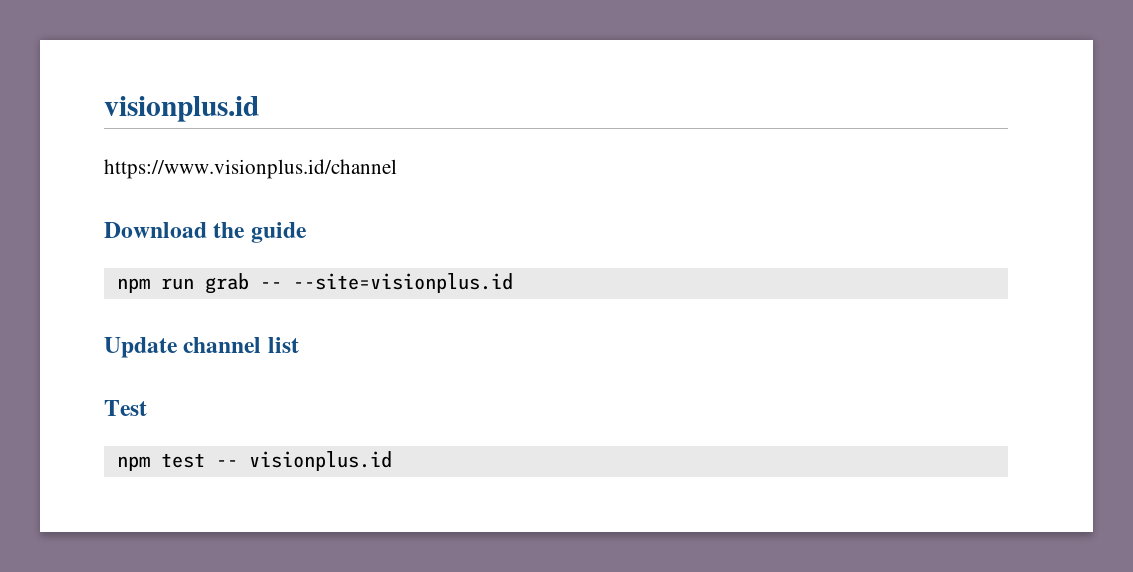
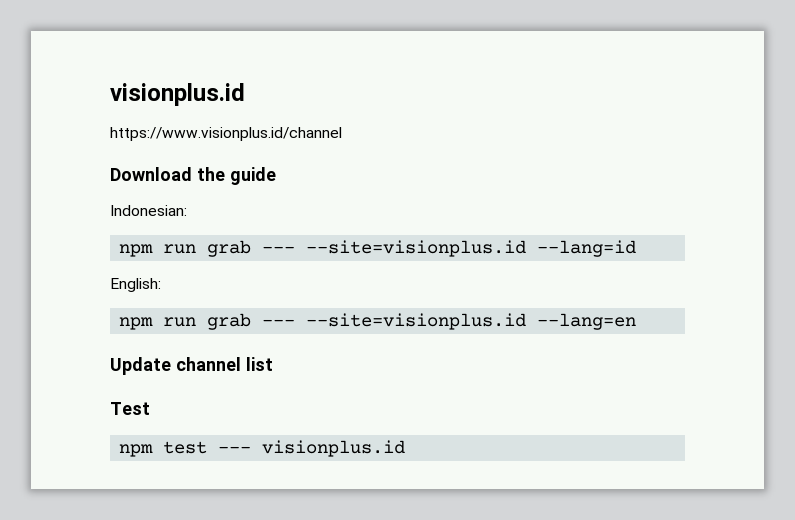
- npm run grab -- --site=visionplus.id
+ Indonesian:
+ npm run grab --- --site=visionplus.id --lang=id
+ English:
+ npm run grab --- --site=visionplus.id --lang=en
- npm test -- visionplus.id
+ npm test --- visionplus.id

